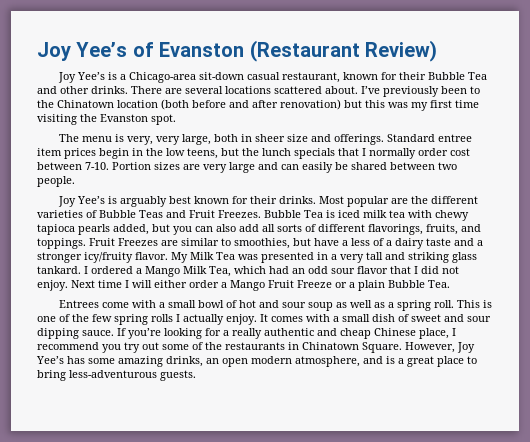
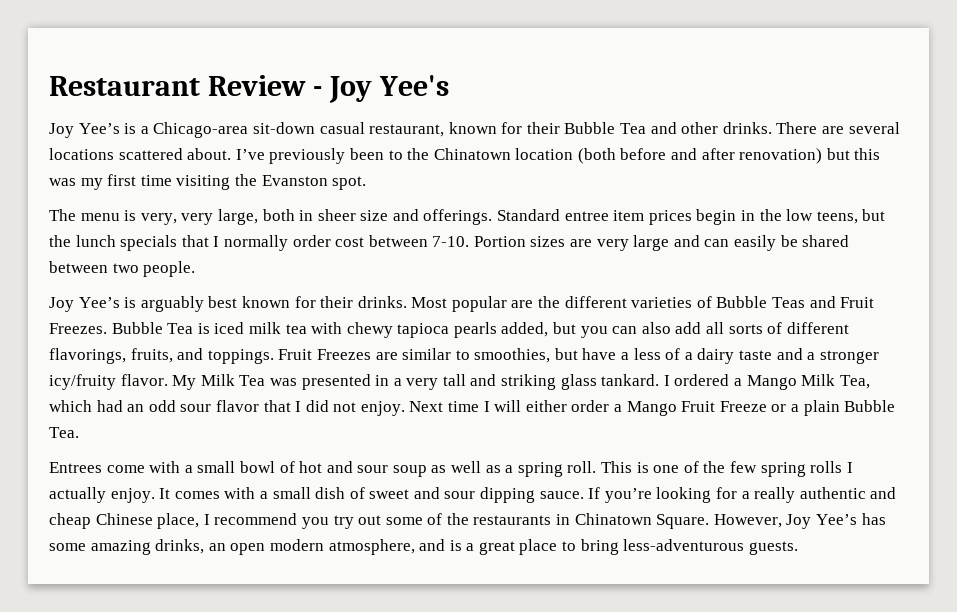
- Joy Yee’s of Evanston (Restaurant Review)
+ Restaurant Review - Joy Yee's

